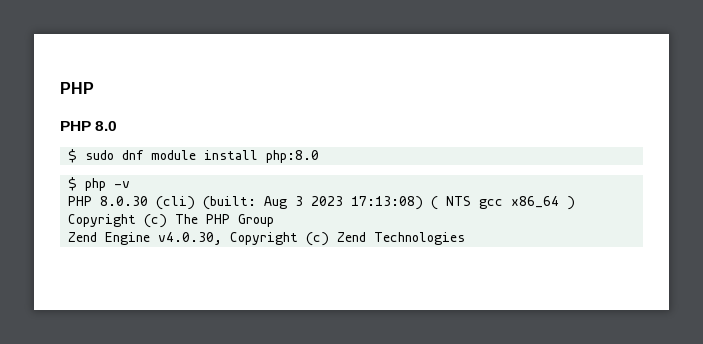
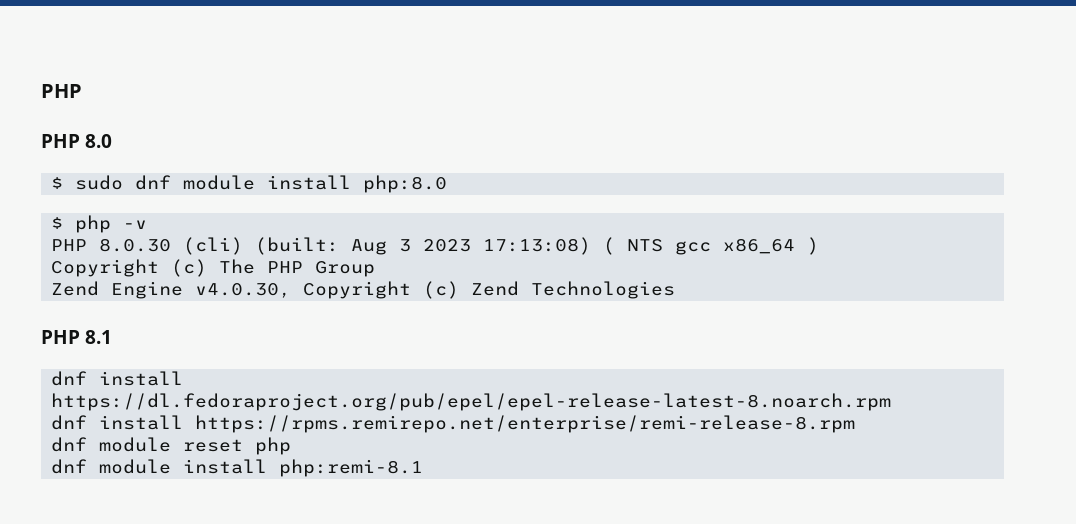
+ PHP 8.1
+ dnf install https://dl.fedoraproject.org/pub/epel/epel-release-latest-8.noarch.rpm
+ dnf install https://rpms.remirepo.net/enterprise/remi-release-8.rpm
+ dnf module reset php
+ dnf module install php:remi-8.1

